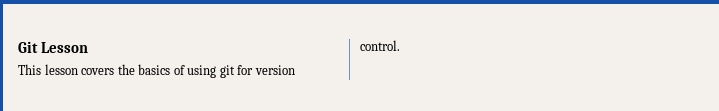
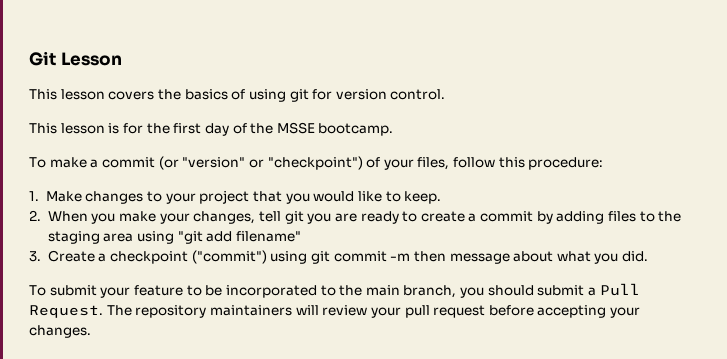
+ This lesson is for the first day of the MSSE bootcamp.
+ To make a commit (or "version" or "checkpoint") of your files, follow this procedure:
+ 1. Make changes to your project that you would like to keep.
+ 2. When you make your changes, tell git you are ready to create a commit by adding files to the staging area using "git add filename"
+ 3. Create a checkpoint ("commit") using git commit -m then message about what you did.
+ To submit your feature to be incorporated to the main branch, you should submit a Pull Request. The repository maintainers will review your pull request before accepting your changes.

